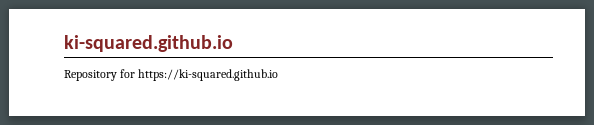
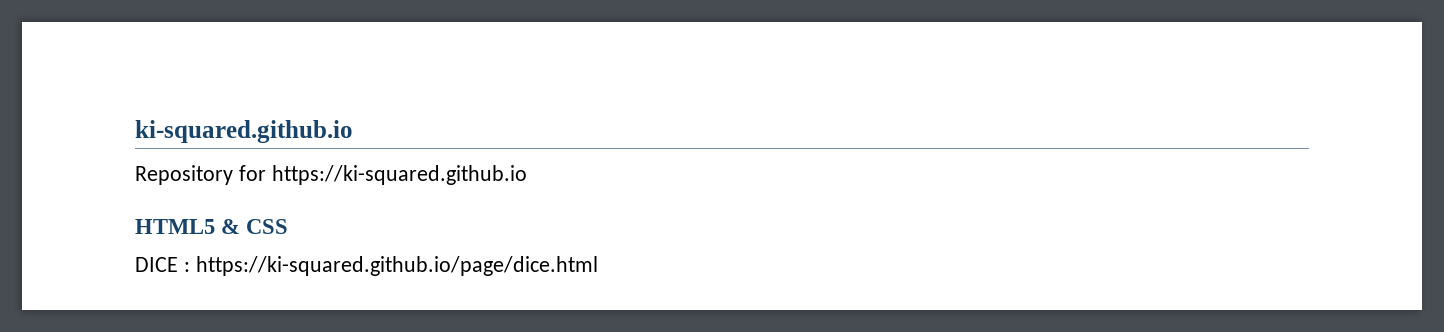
+ HTML5 & CSS
+ DICE : https://ki-squared.github.io/page/dice.html

